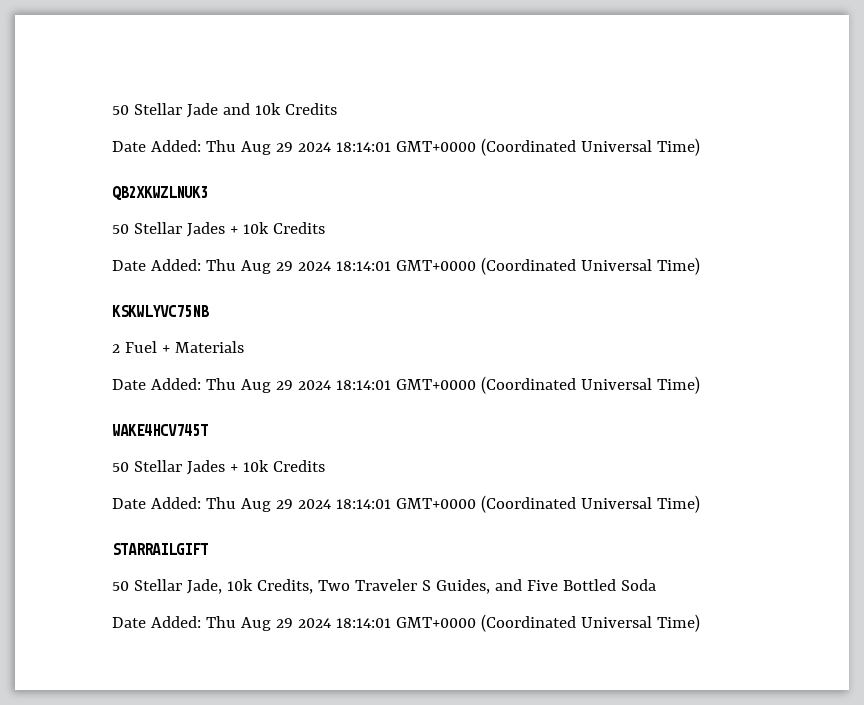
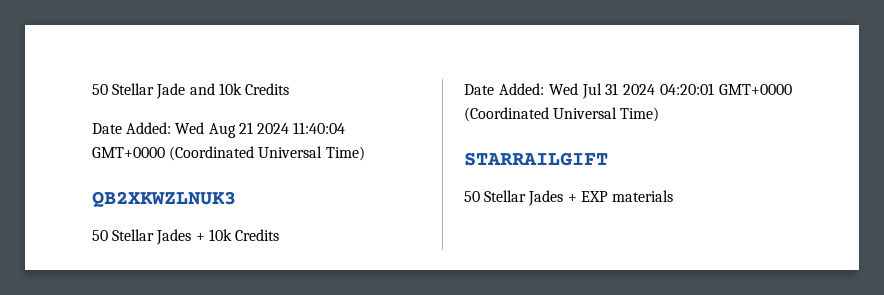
  50 Stellar Jade and 10k Credits
- Date Added: Thu Aug 29 2024 18:14:01 GMT+0000 (Coordinated Universal Time)
+ Date Added: Wed Aug 21 2024 11:40:04 GMT+0000 (Coordinated Universal Time)
  QB2XKWZLNUK3
  50 Stellar Jades + 10k Credits
- Date Added: Thu Aug 29 2024 18:14:01 GMT+0000 (Coordinated Universal Time)
- KSKWLYVC75NB
- 2 Fuel + Materials
- Date Added: Thu Aug 29 2024 18:14:01 GMT+0000 (Coordinated Universal Time)
- WAKE4HCV745T
- 50 Stellar Jades + 10k Credits
- Date Added: Thu Aug 29 2024 18:14:01 GMT+0000 (Coordinated Universal Time)
+ Date Added: Wed Jul 31 2024 04:20:01 GMT+0000 (Coordinated Universal Time)
- 50 Stellar Jade, 10k Credits, Two Traveler S Guides, and Five Bottled Soda
- Date Added: Thu Aug 29 2024 18:14:01 GMT+0000 (Coordinated Universal Time)
+ 50 Stellar Jades + EXP materials

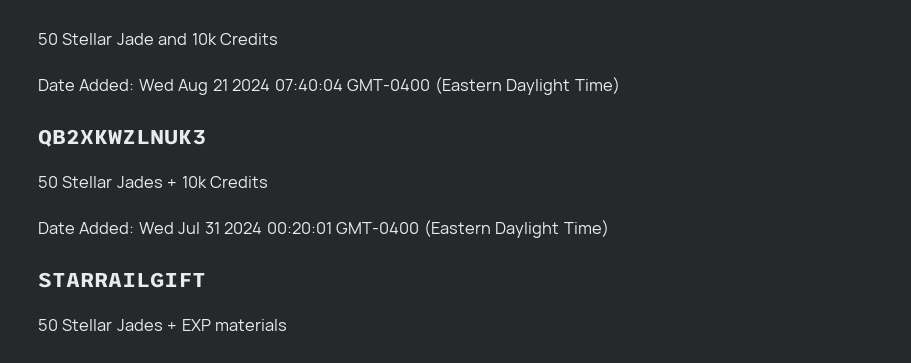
- Date Added: Wed Aug 21 2024 11:40:04 GMT+0000 (Coordinated Universal Time)
+ Date Added: Wed Aug 21 2024 07:40:04 GMT-0400 (Eastern Daylight Time)
- Date Added: Wed Jul 31 2024 04:20:01 GMT+0000 (Coordinated Universal Time)
+ Date Added: Wed Jul 31 2024 00:20:01 GMT-0400 (Eastern Daylight Time)

